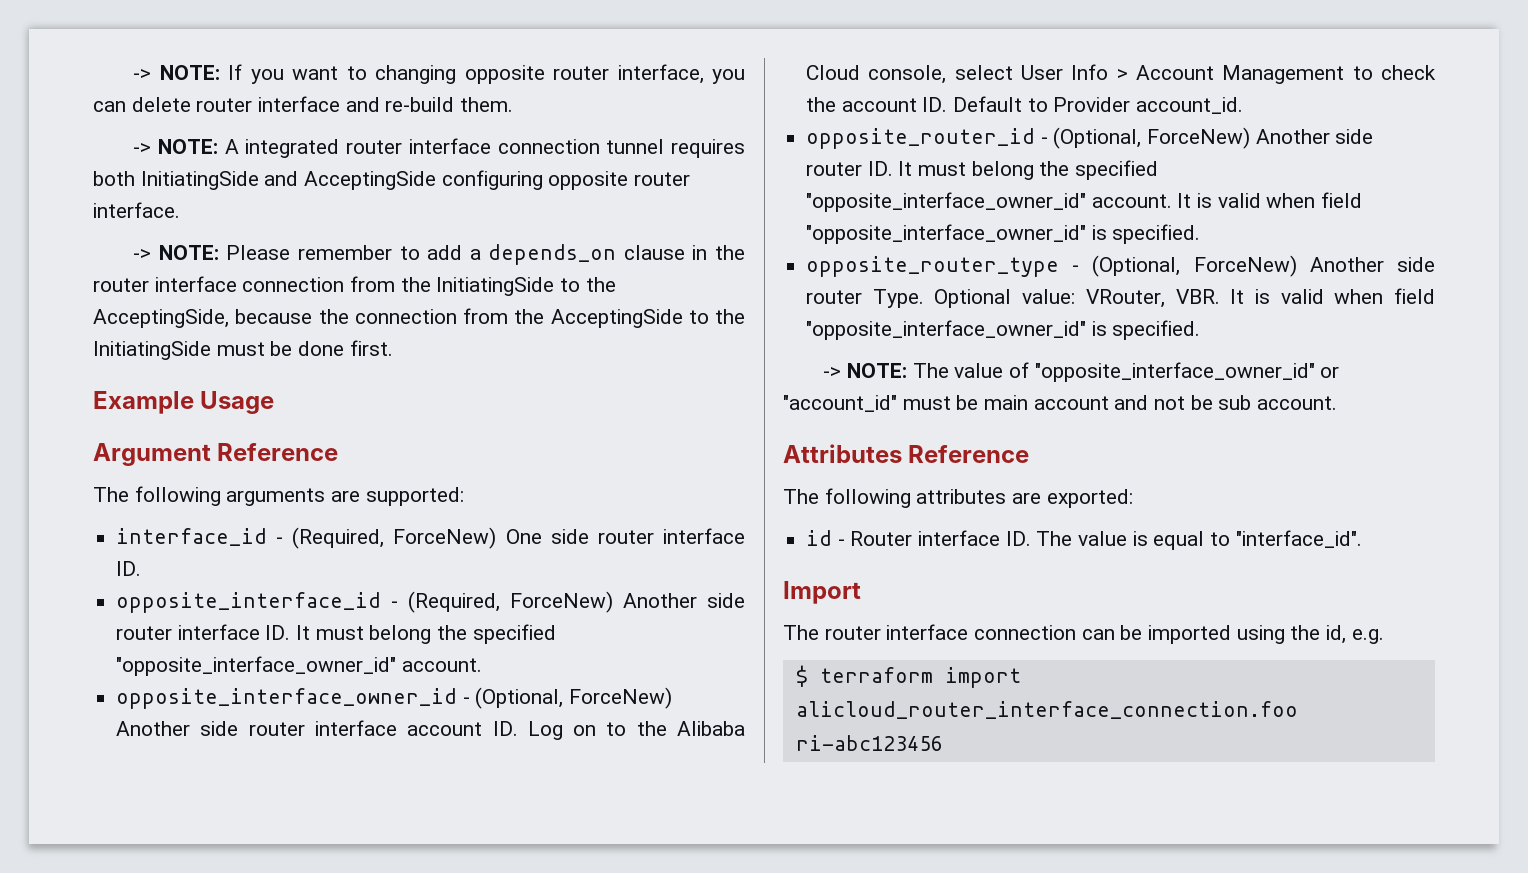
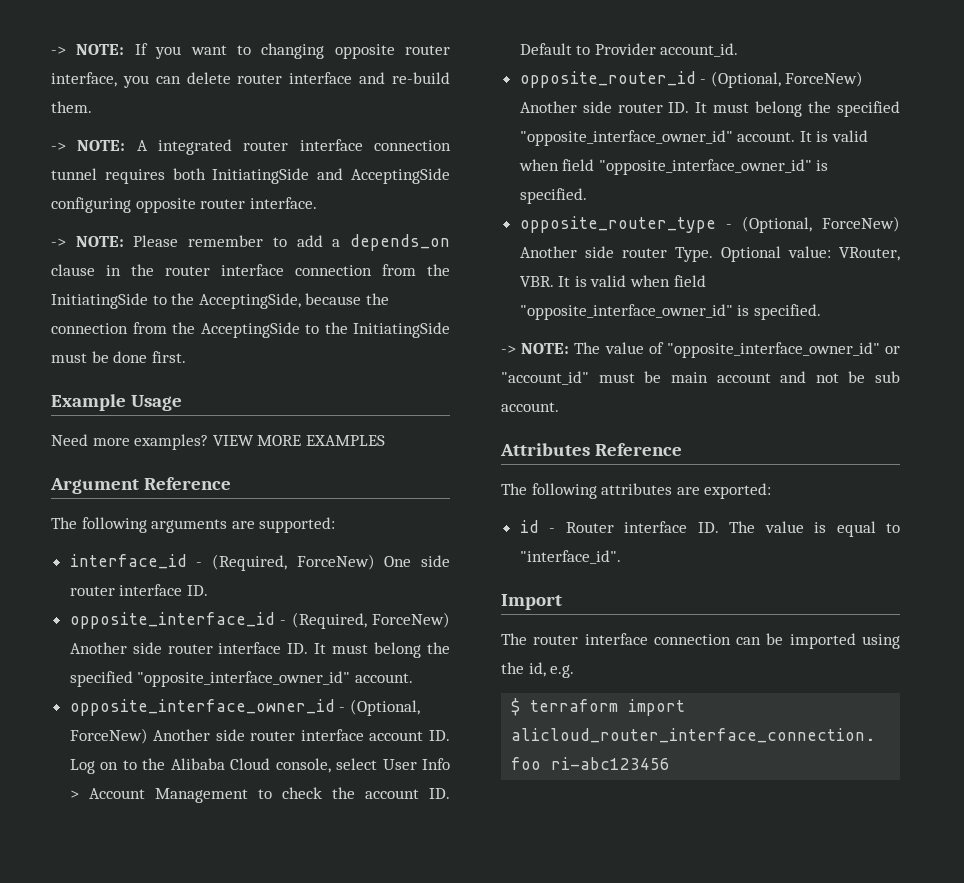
+ Need more examples? VIEW MORE EXAMPLES

